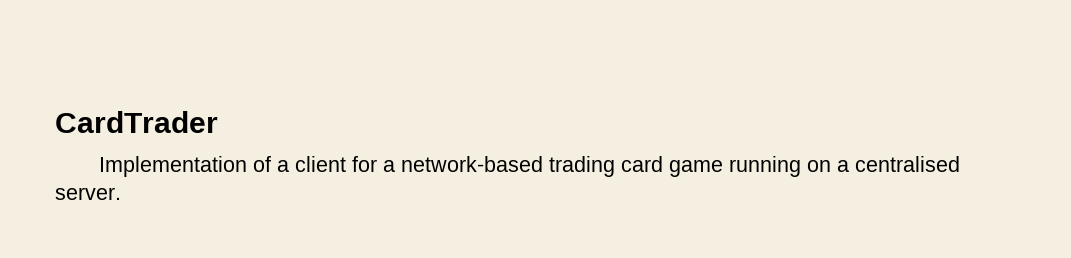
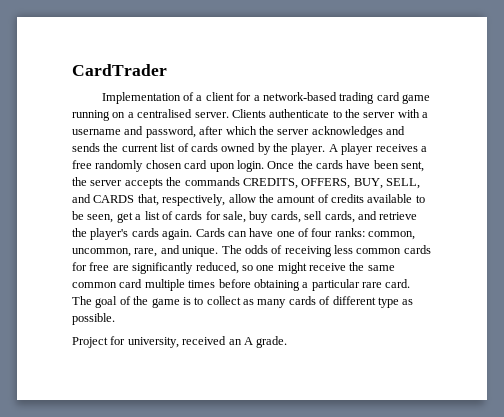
+ Clients authenticate to the server with a username and password, after which the server acknowledges and sends the current list of cards owned by the player. A player receives a free randomly chosen card upon login. Once the cards have been sent, the server accepts the commands CREDITS, OFFERS, BUY, SELL, and CARDS that, respectively, allow the amount of credits available to be seen, get a list of cards for sale, buy cards, sell cards, and retrieve the player's cards again. Cards can have one of four ranks: common, uncommon, rare, and unique. The odds of receiving less common cards for free are significantly reduced, so one might receive the same common card multiple times before obtaining a particular rare card. The goal of the game is to collect as many cards of different type as possible.
+ Project for university, received an A grade.

